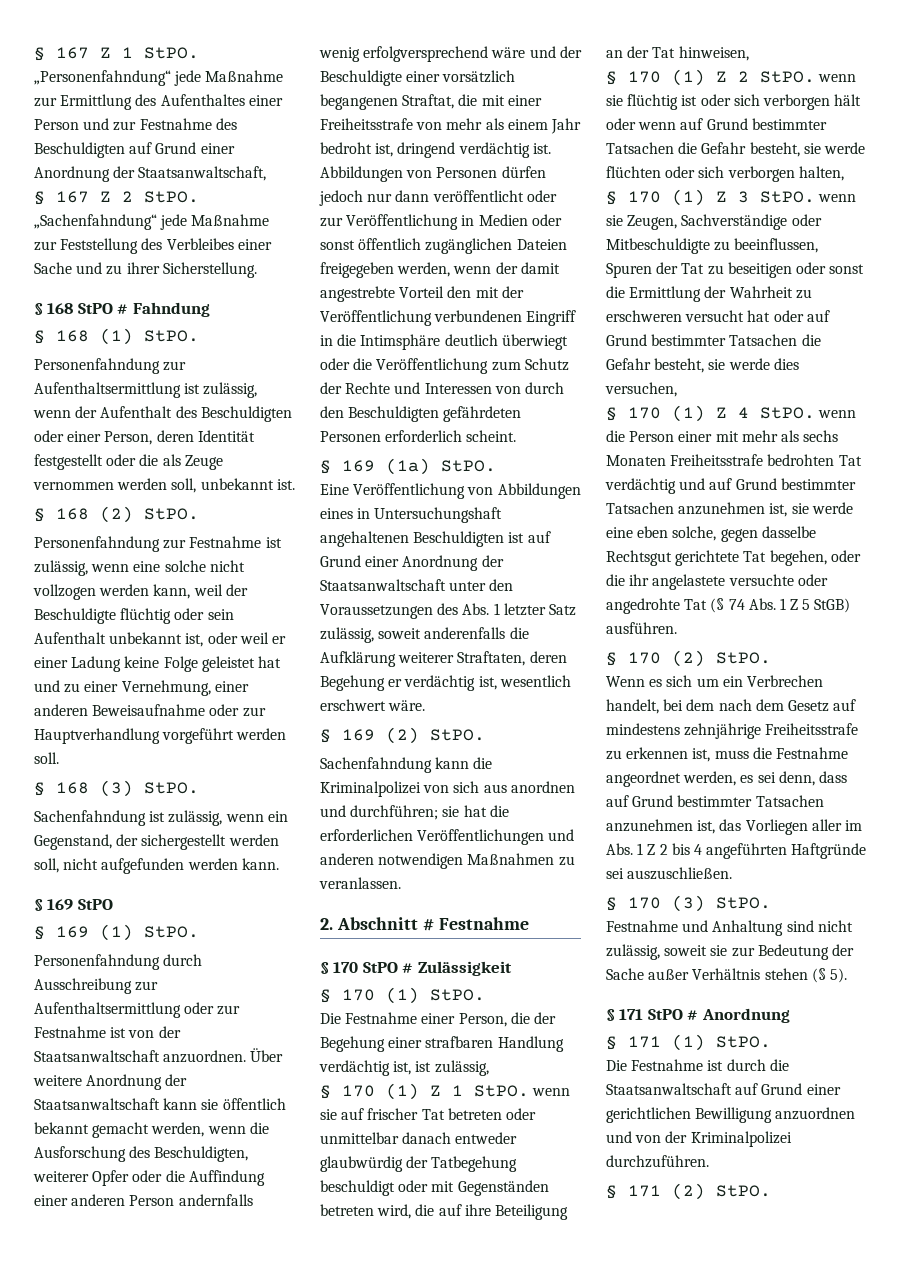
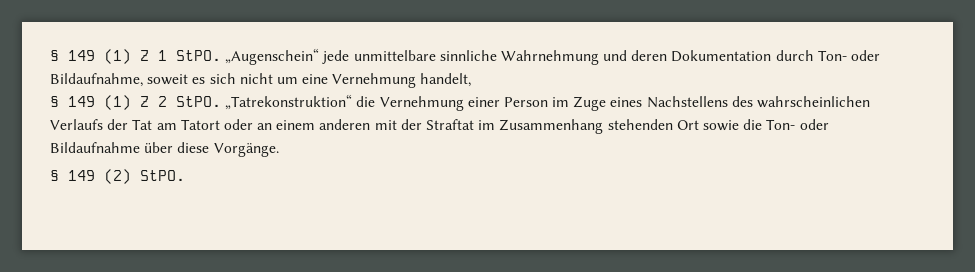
- § 167 Z 1 StPO. „Personenfahndung“ jede Maßnahme zur Ermittlung des Aufenthaltes einer Person und zur Festnahme des Beschuldigten auf Grund einer Anordnung der Staatsanwaltschaft,
- § 167 Z 2 StPO. „Sachenfahndung“ jede Maßnahme zur Feststellung des Verbleibes einer Sache und zu ihrer Sicherstellung.
- § 168 StPO # Fahndung
- § 168 (1) StPO.
- Personenfahndung zur Aufenthaltsermittlung ist zulässig, wenn der Aufenthalt des Beschuldigten oder einer Person, deren Identität festgestellt oder die als Zeuge vernommen werden soll, unbekannt ist.
- § 168 (2) StPO.
- Personenfahndung zur Festnahme ist zulässig, wenn eine solche nicht vollzogen werden kann, weil der Beschuldigte flüchtig oder sein Aufenthalt unbekannt ist, oder weil er einer Ladung keine Folge geleistet hat und zu einer Vernehmung, einer anderen Beweisaufnahme oder zur Hauptverhandlung vorgeführt werden soll.
- § 168 (3) StPO.
- Sachenfahndung ist zulässig, wenn ein Gegenstand, der sichergestellt werden soll, nicht aufgefunden werden kann.
- § 169 StPO
- § 169 (1) StPO.
- Personenfahndung durch Ausschreibung zur Aufenthaltsermittlung oder zur Festnahme ist von der Staatsanwaltschaft anzuordnen. Über weitere Anordnung der Staatsanwaltschaft kann sie öffentlich bekannt gemacht werden, wenn die Ausforschung des Beschuldigten, weiterer Opfer oder die Auffindung einer anderen Person andernfalls wenig erfolgversprechend wäre und der Beschuldigte einer vorsätzlich begangenen Straftat, die mit einer Freiheitsstrafe von mehr als einem Jahr bedroht ist, dringend verdächtig ist. Abbildungen von Personen dürfen jedoch nur dann veröffentlicht oder zur Veröffentlichung in Medien oder sonst öffentlich zugänglichen Dateien freigegeben werden, wenn der damit angestrebte Vorteil den mit der Veröffentlichung verbundenen Eingriff in die Intimsphäre deutlich überwiegt oder die Veröffentlichung zum Schutz der Rechte und Interessen von durch den Beschuldigten gefährdeten Personen erforderlich scheint.
- § 169 (1a) StPO.
- Eine Veröffentlichung von Abbildungen eines in Untersuchungshaft angehaltenen Beschuldigten ist auf Grund einer Anordnung der Staatsanwaltschaft unter den Voraussetzungen des Abs. 1 letzter Satz zulässig, soweit anderenfalls die Aufklärung weiterer Straftaten, deren Begehung er verdächtig ist, wesentlich erschwert wäre.
- § 169 (2) StPO.
- Sachenfahndung kann die Kriminalpolizei von sich aus anordnen und durchführen; sie hat die erforderlichen Veröffentlichungen und anderen notwendigen Maßnahmen zu veranlassen.
- 2. Abschnitt # Festnahme
- § 170 StPO # Zulässigkeit
- § 170 (1) StPO.
- Die Festnahme einer Person, die der Begehung einer strafbaren Handlung verdächtig ist, ist zulässig,
- § 170 (1) Z 1 StPO. wenn sie auf frischer Tat betreten oder unmittelbar danach entweder glaubwürdig der Tatbegehung beschuldigt oder mit Gegenständen betreten wird, die auf ihre Beteiligung an der Tat hinweisen,
- § 170 (1) Z 2 StPO. wenn sie flüchtig ist oder sich verborgen hält oder wenn auf Grund bestimmter Tatsachen die Gefahr besteht, sie werde flüchten oder sich verborgen halten,
- § 170 (1) Z 3 StPO. wenn sie Zeugen, Sachverständige oder Mitbeschuldigte zu beeinflussen, Spuren der Tat zu beseitigen oder sonst die Ermittlung der Wahrheit zu erschweren versucht hat oder auf Grund bestimmter Tatsachen die Gefahr besteht, sie werde dies versuchen,
- § 170 (1) Z 4 StPO. wenn die Person einer mit mehr als sechs Monaten Freiheitsstrafe bedrohten Tat verdächtig und auf Grund bestimmter Tatsachen anzunehmen ist, sie werde eine eben solche, gegen dasselbe Rechtsgut gerichtete Tat begehen, oder die ihr angelastete versuchte oder angedrohte Tat (§ 74 Abs. 1 Z 5 StGB) ausführen.
- § 170 (2) StPO.
- Wenn es sich um ein Verbrechen handelt, bei dem nach dem Gesetz auf mindestens zehnjährige Freiheitsstrafe zu erkennen ist, muss die Festnahme angeordnet werden, es sei denn, dass auf Grund bestimmter Tatsachen anzunehmen ist, das Vorliegen aller im Abs. 1 Z 2 bis 4 angeführten Haftgründe sei auszuschließen.
- § 170 (3) StPO.
- Festnahme und Anhaltung sind nicht zulässig, soweit sie zur Bedeutung der Sache außer Verhältnis stehen (§ 5).
- § 171 StPO # Anordnung
- § 171 (1) StPO.
- Die Festnahme ist durch die Staatsanwaltschaft auf Grund einer gerichtlichen Bewilligung anzuordnen und von der Kriminalpolizei durchzuführen.
- § 171 (2) StPO.
+ § 149 (1) Z 1 StPO. „Augenschein“ jede unmittelbare sinnliche Wahrnehmung und deren Dokumentation durch Ton- oder Bildaufnahme, soweit es sich nicht um eine Vernehmung handelt,
+ § 149 (1) Z 2 StPO. „Tatrekonstruktion“ die Vernehmung einer Person im Zuge eines Nachstellens des wahrscheinlichen Verlaufs der Tat am Tatort oder an einem anderen mit der Straftat im Zusammenhang stehenden Ort sowie die Ton- oder Bildaufnahme über diese Vorgänge.
+ § 149 (2) StPO.

